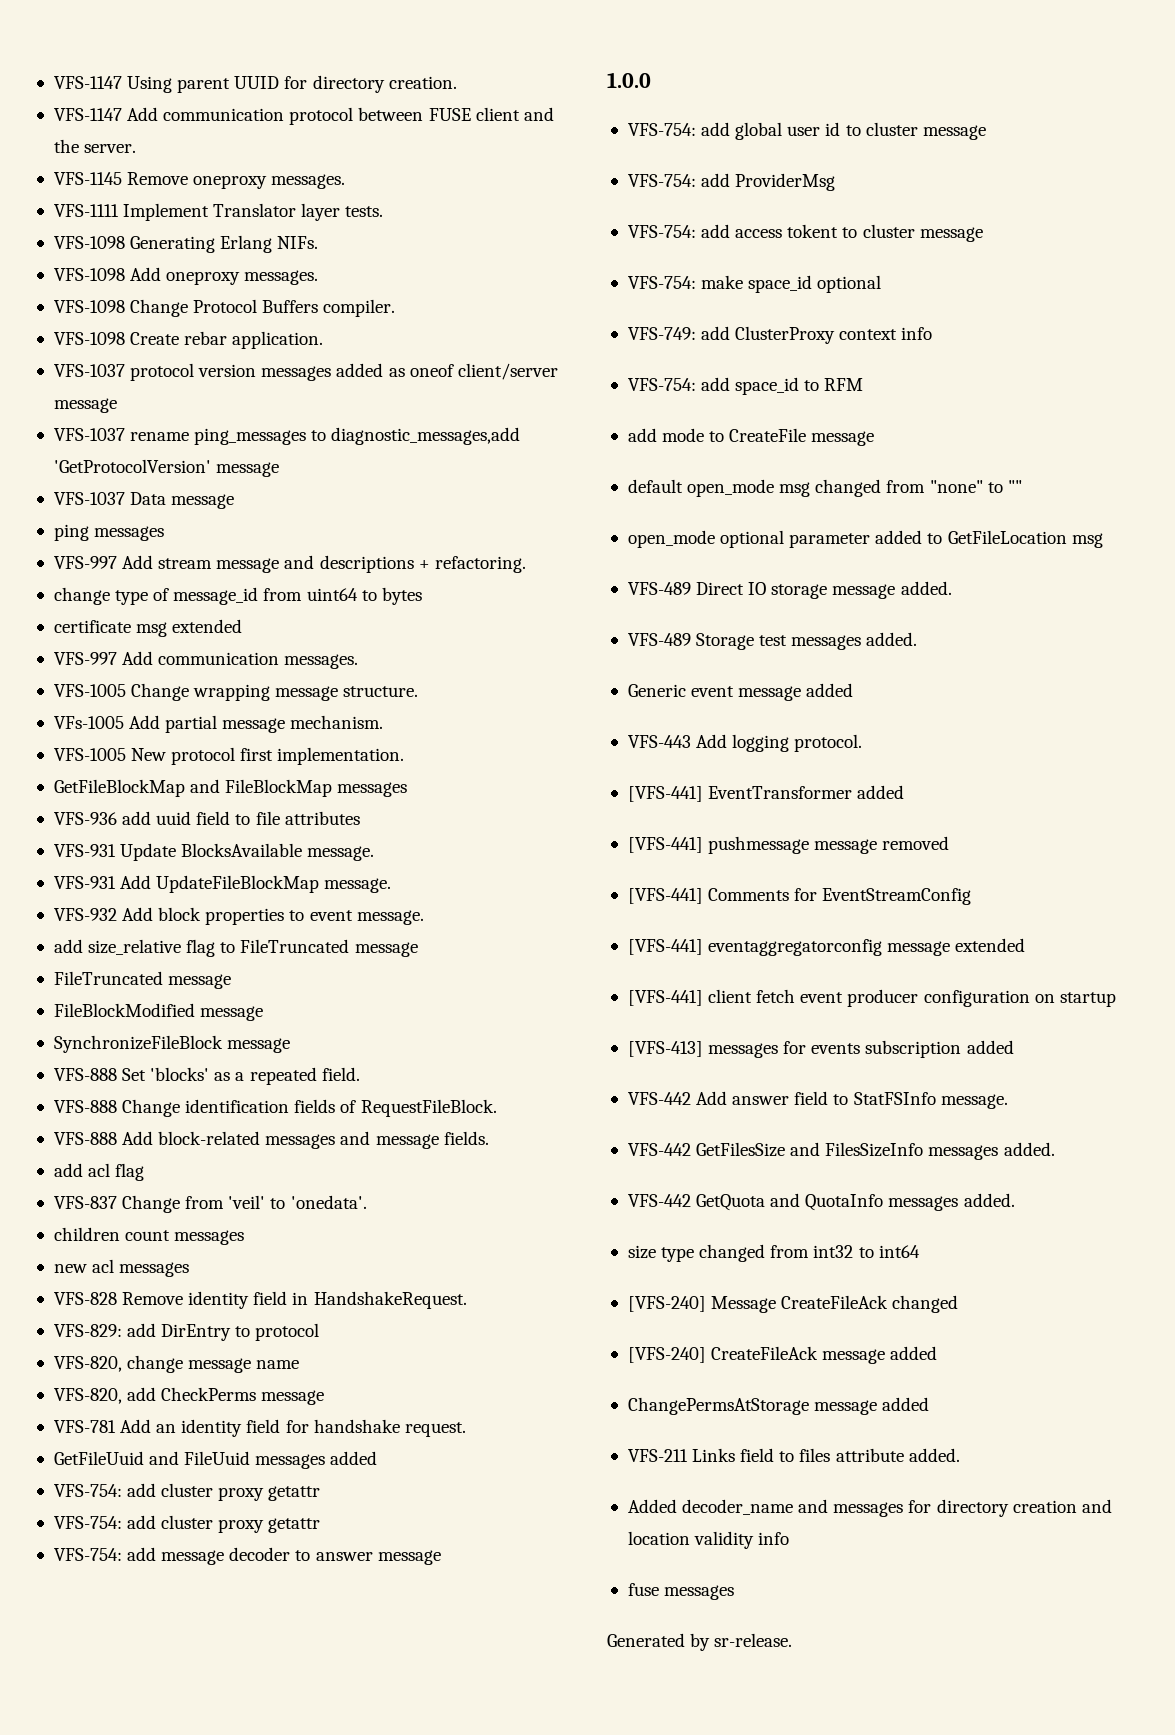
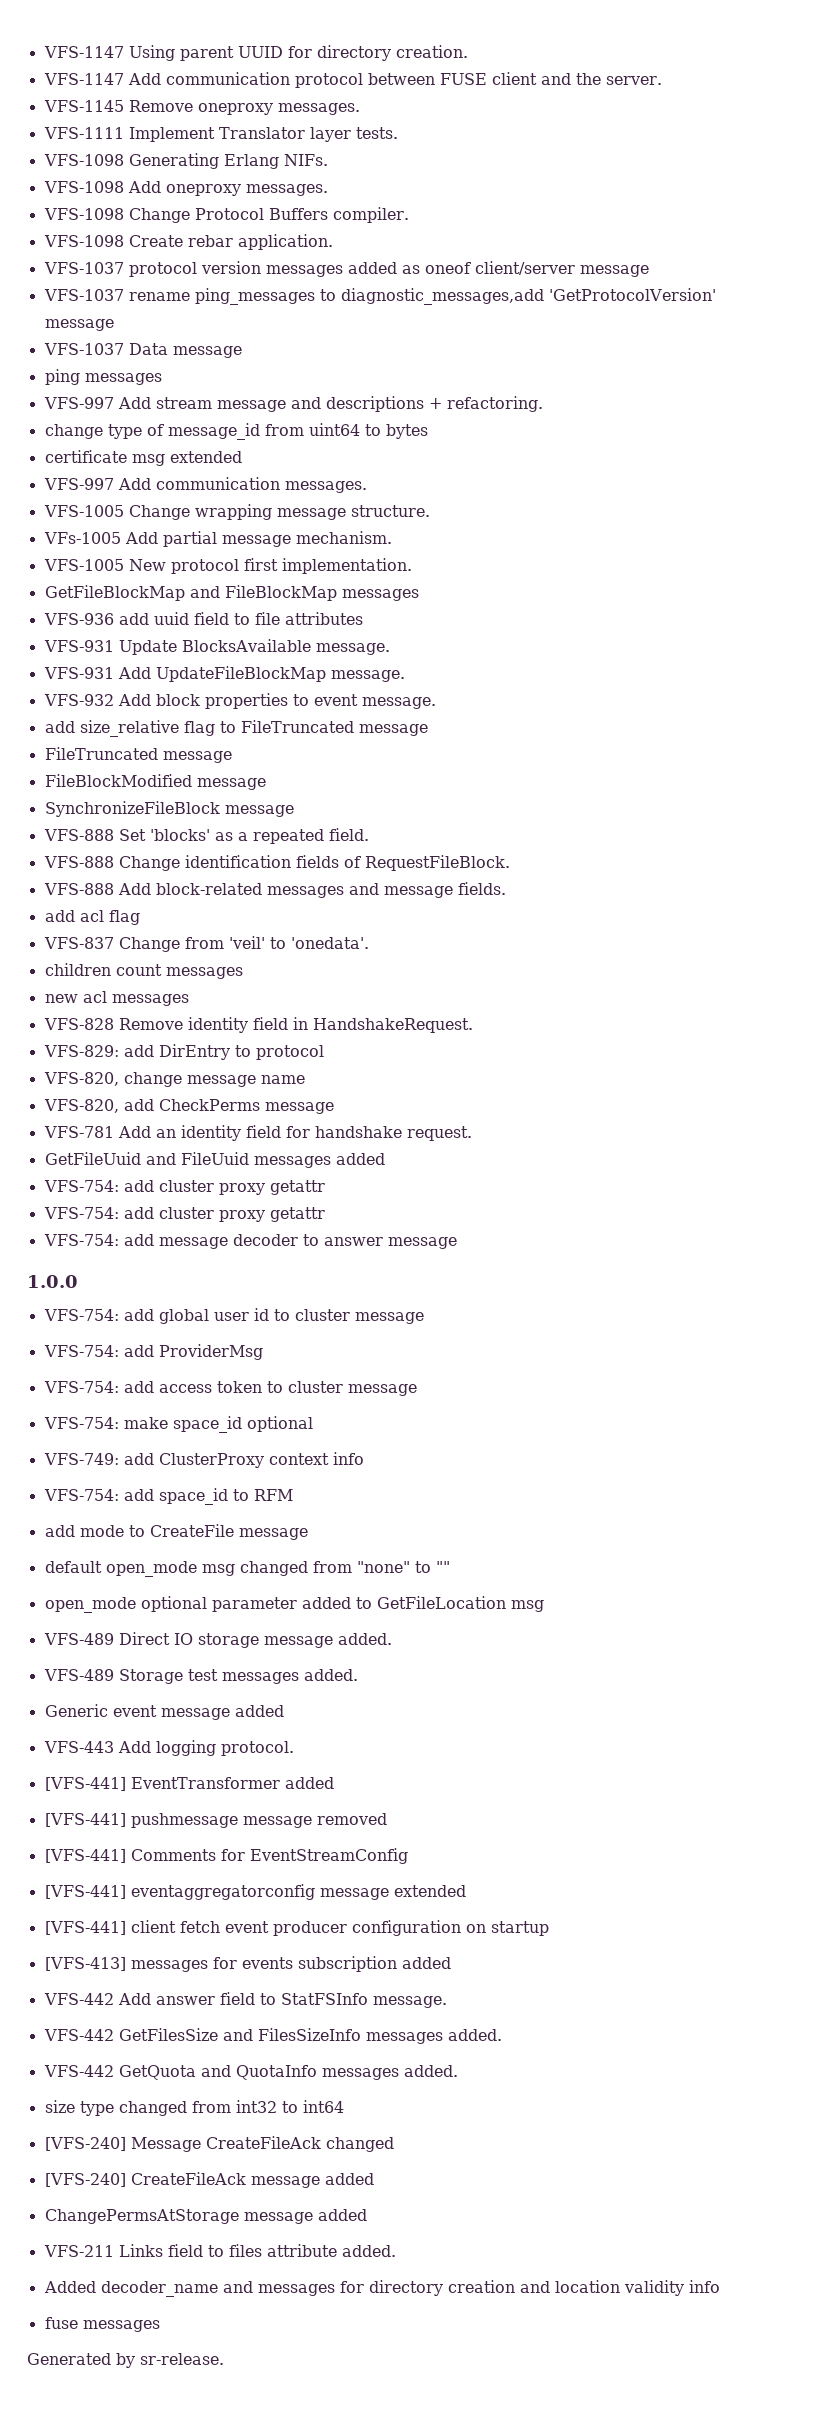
- VFS-754: add access tokent to cluster message
+ VFS-754: add access token to cluster message

